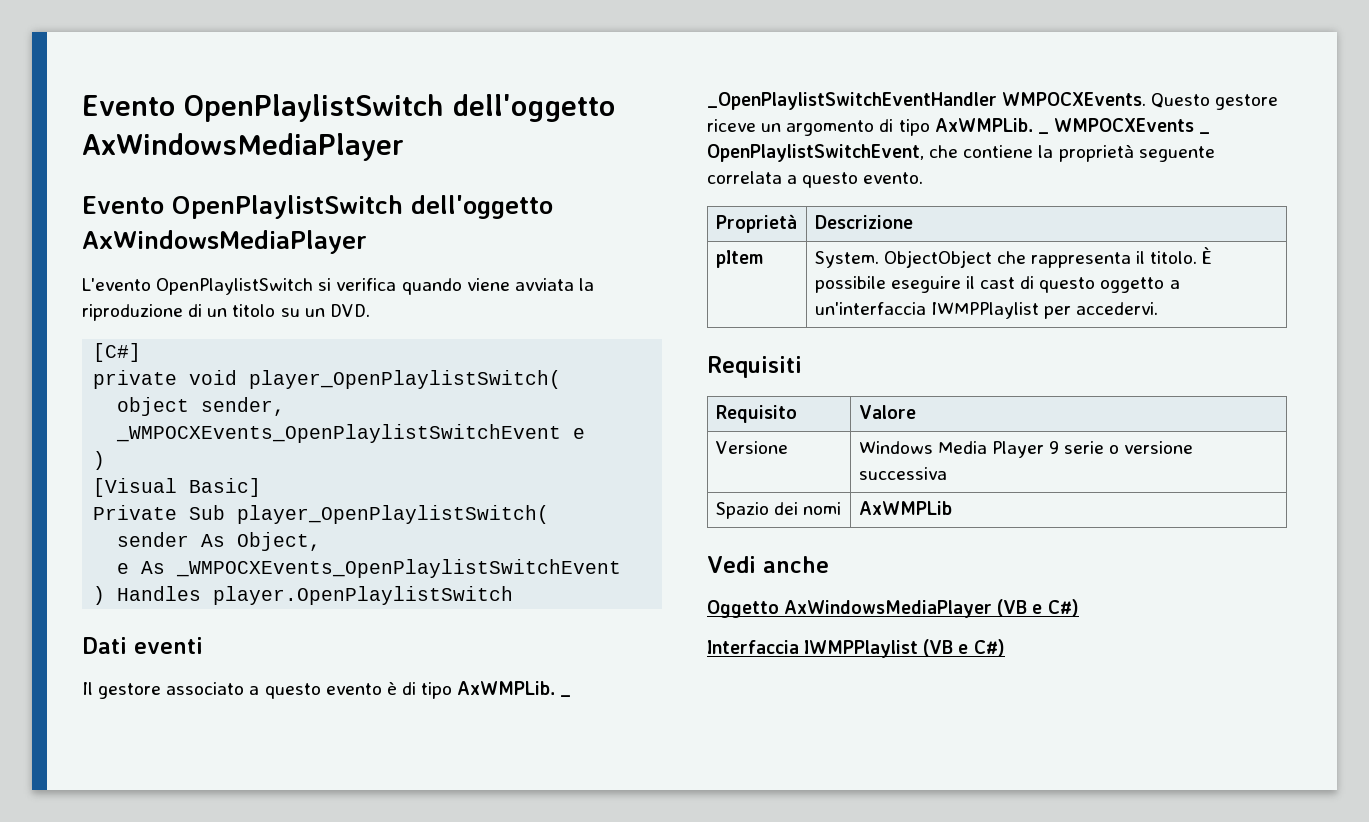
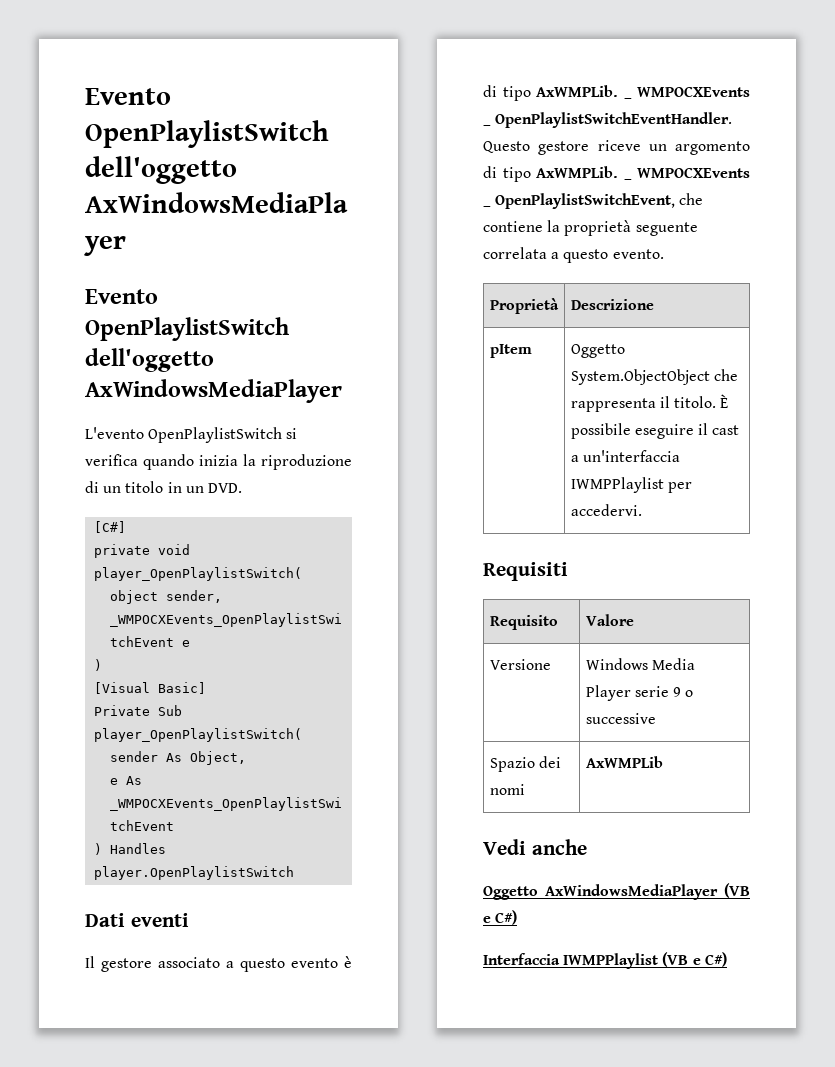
- L'evento OpenPlaylistSwitch si verifica quando viene avviata la riproduzione di un titolo su un DVD.
+ L'evento OpenPlaylistSwitch si verifica quando inizia la riproduzione di un titolo in un DVD.
- _ _OpenPlaylistSwitchEventHandler WMPOCXEvents.
+ _ WMPOCXEvents _ OpenPlaylistSwitchEventHandler.
- pItem | System. ObjectObject che rappresenta il titolo. È possibile eseguire il cast di questo oggetto a un'interfaccia IWMPPlaylist per accedervi.
+ pItem | Oggetto System.ObjectObject che rappresenta il titolo. È possibile eseguire il cast a un'interfaccia IWMPPlaylist per accedervi.
- Versione | Windows Media Player 9 serie o versione successiva
+ Versione | Windows Media Player serie 9 o successive

